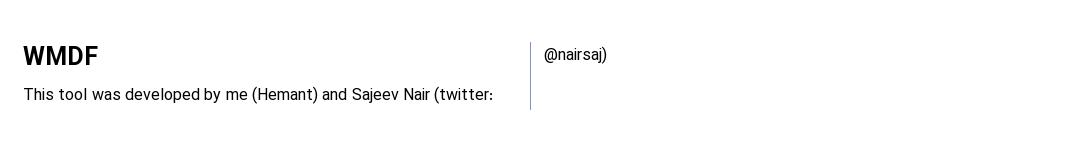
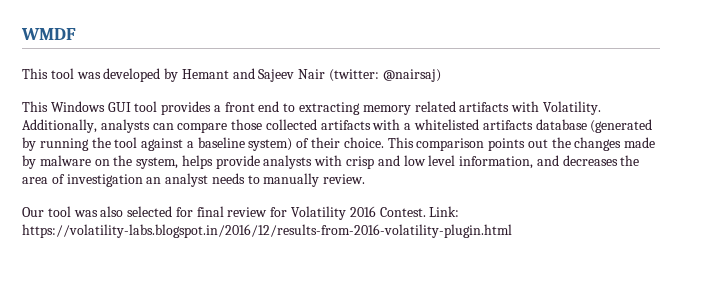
- This tool was developed by me (Hemant) and Sajeev Nair (twitter: @nairsaj)
+ This tool was developed by Hemant and Sajeev Nair (twitter: @nairsaj)
+ This Windows GUI tool provides a front end to extracting memory related artifacts with Volatility. Additionally, analysts can compare those collected artifacts with a whitelisted artifacts database (generated by running the tool against a baseline system) of their choice. This comparison points out the changes made by malware on the system, helps provide analysts with crisp and low level information, and decreases the area of investigation an analyst needs to manually review.
+ Our tool was also selected for final review for Volatility 2016 Contest. Link: https://volatility-labs.blogspot.in/2016/12/results-from-2016-volatility-plugin.html

